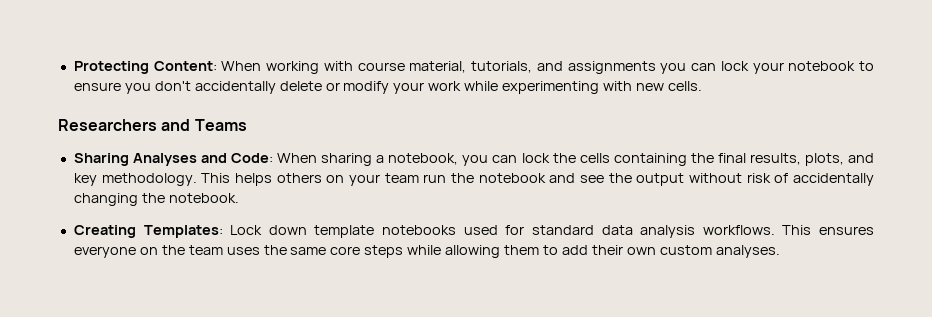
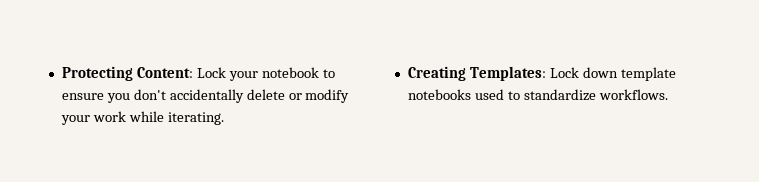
- Protecting Content: When working with course material, tutorials, and assignments you can lock your notebook to ensure you don't accidentally delete or modify your work while experimenting with new cells.
- Researchers and Teams
- Sharing Analyses and Code: When sharing a notebook, you can lock the cells containing the final results, plots, and key methodology. This helps others on your team run the notebook and see the output without risk of accidentally changing the notebook.
+ Protecting Content: Lock your notebook to ensure you don't accidentally delete or modify your work while iterating.
- Creating Templates: Lock down template notebooks used for standard data analysis workflows. This ensures everyone on the team uses the same core steps while allowing them to add their own custom analyses.
+ Creating Templates: Lock down template notebooks used to standardize workflows.

